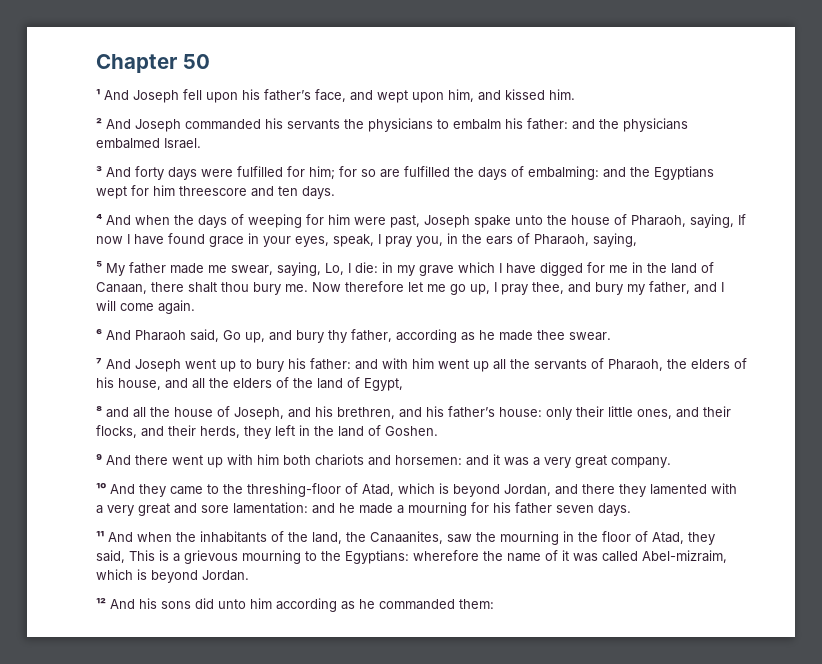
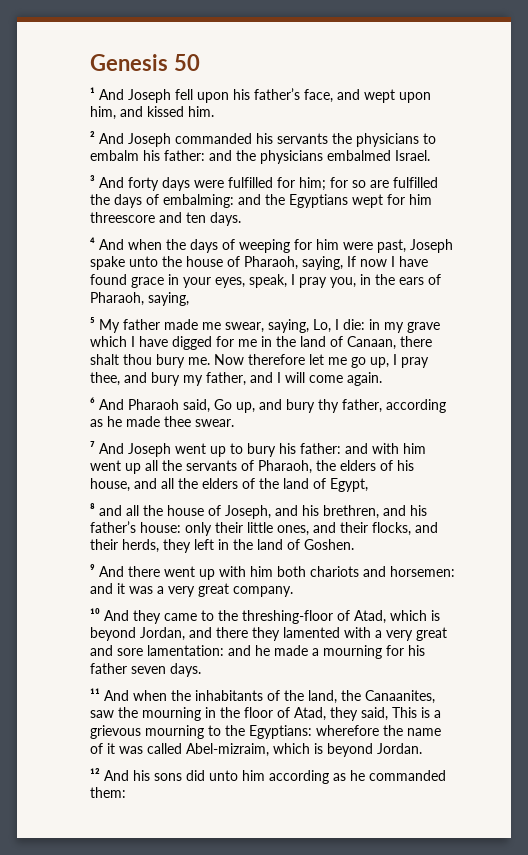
- Chapter 50
+ Genesis 50

